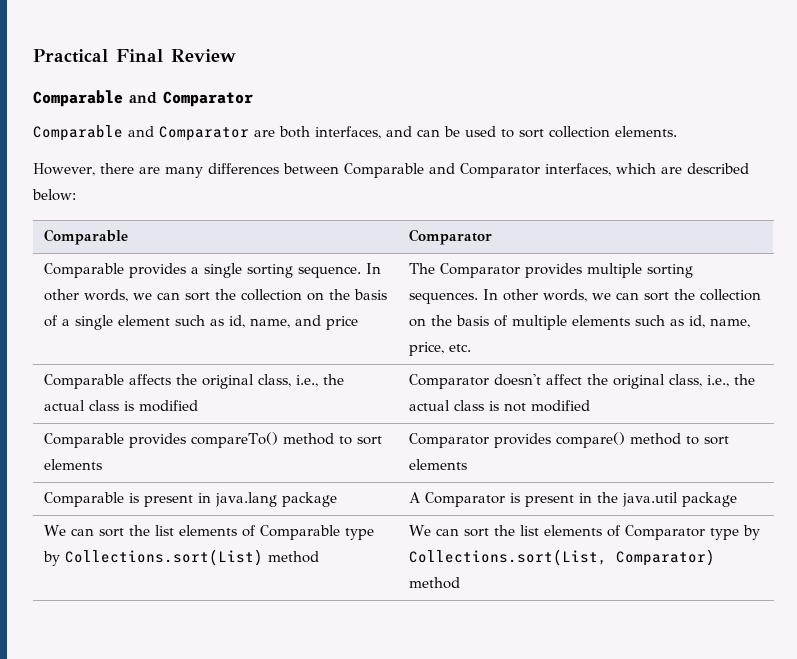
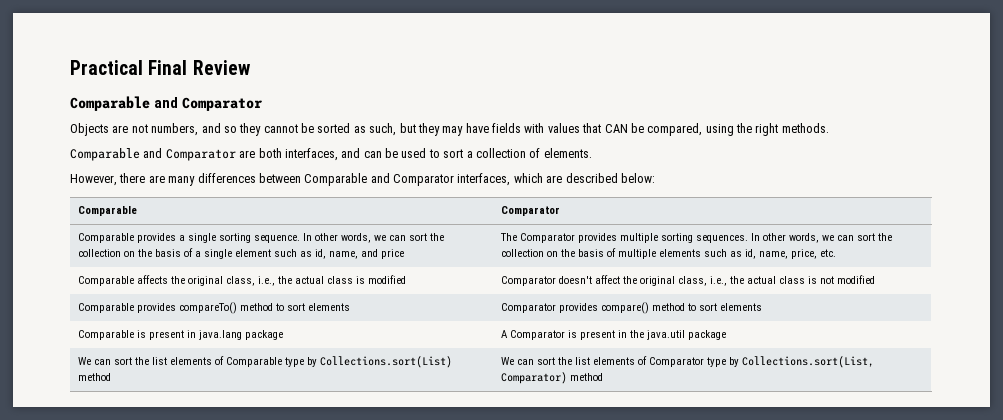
+ Objects are not numbers, and so they cannot be sorted as such, but they may have fields with values that CAN be compared, using the right methods.
- Comparable and Comparator are both interfaces, and can be used to sort collection elements.
+ Comparable and Comparator are both interfaces, and can be used to sort a collection of elements.

